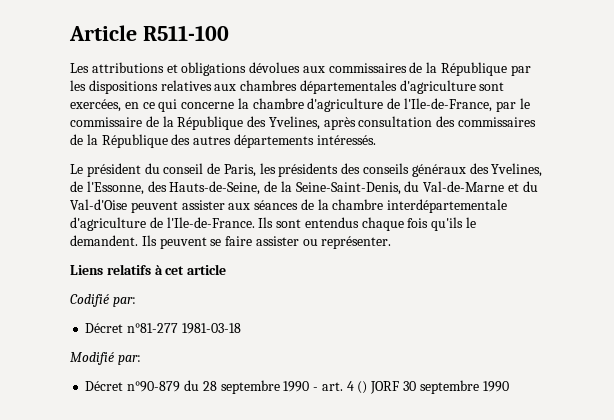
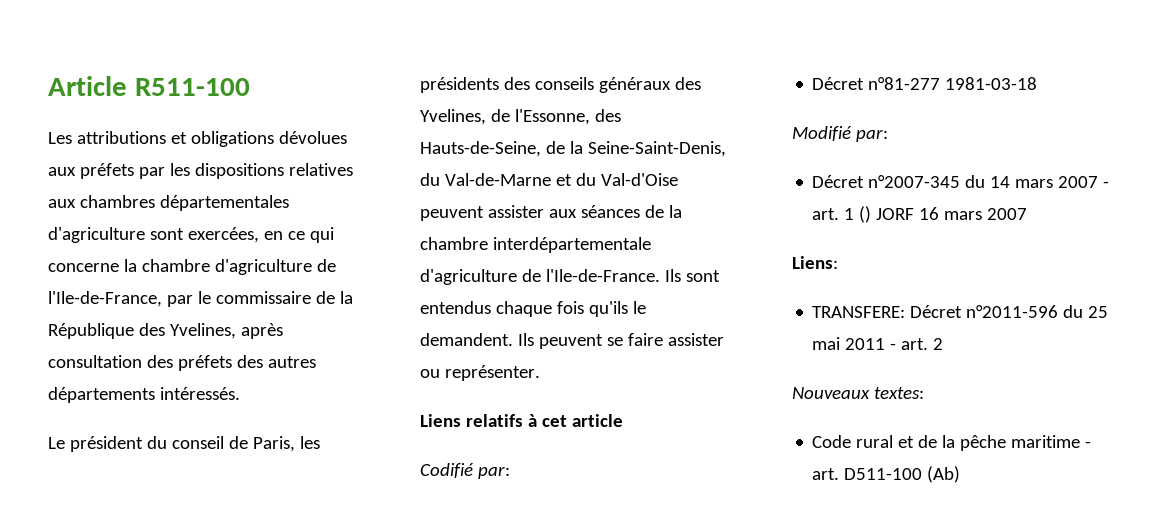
- Les attributions et obligations dévolues aux commissaires de la République par les dispositions relatives aux chambres départementales d'agriculture sont exercées, en ce qui concerne la chambre d'agriculture de l'Ile-de-France, par le commissaire de la République des Yvelines, après consultation des commissaires de la République des autres départements intéressés.
+ Les attributions et obligations dévolues aux préfets par les dispositions relatives aux chambres départementales d'agriculture sont exercées, en ce qui concerne la chambre d'agriculture de l'Ile-de-France, par le commissaire de la République des Yvelines, après consultation des préfets des autres départements intéressés.
- Décret n°90-879 du 28 septembre 1990 - art. 4 () JORF 30 septembre 1990
+ Décret n°2007-345 du 14 mars 2007 - art. 1 () JORF 16 mars 2007
+ Liens:
+ TRANSFERE: Décret n°2011-596 du 25 mai 2011 - art. 2
+ Nouveaux textes:
+ Code rural et de la pêche maritime - art. D511-100 (Ab)

